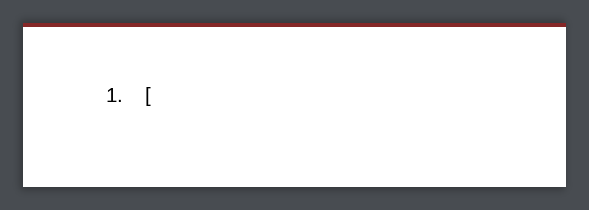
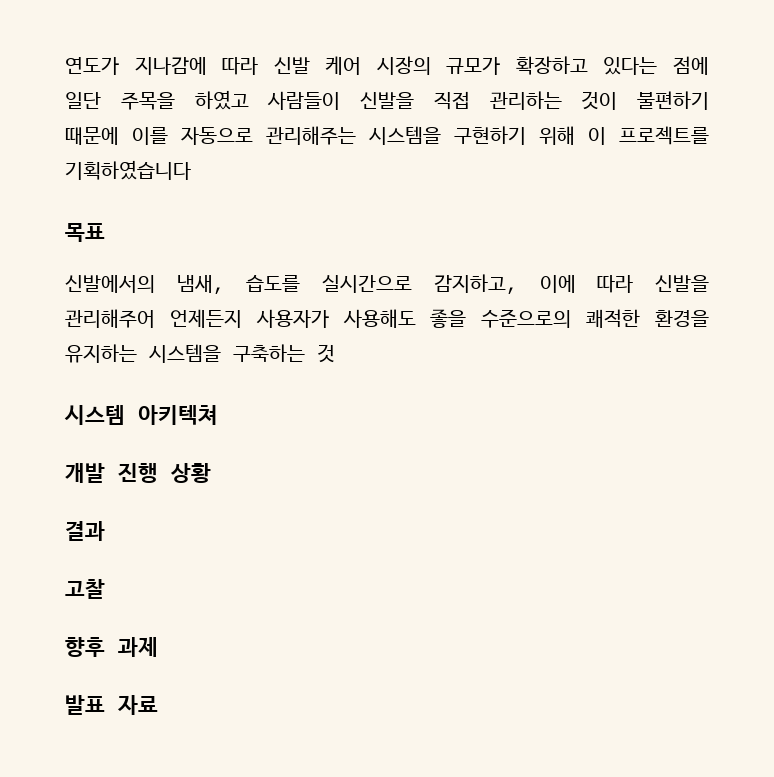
- 1. [
+ 연도가 지나감에 따라 신발 케어 시장의 규모가 확장하고 있다는 점에 일단 주목을 하였고 사람들이 신발을 직접 관리하는 것이 불편하기 때문에 이를 자동으로 관리해주는 시스템을 구현하기 위해 이 프로젝트를 기획하였습니다
+ 목표
+ 신발에서의 냄새, 습도를 실시간으로 감지하고, 이에 따라 신발을 관리해주어 언제든지 사용자가 사용해도 좋을 수준으로의 쾌적한 환경을 유지하는 시스템을 구축하는 것
+ 시스템 아키텍쳐
+ 개발 진행 상황
+ 결과
+ 고찰
+ 향후 과제
+ 발표 자료

